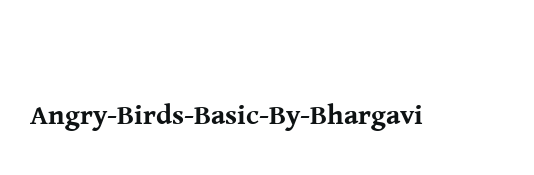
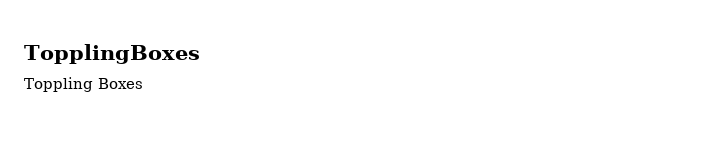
- Angry-Birds-Basic-By-Bhargavi
+ TopplingBoxes
+ Toppling Boxes

